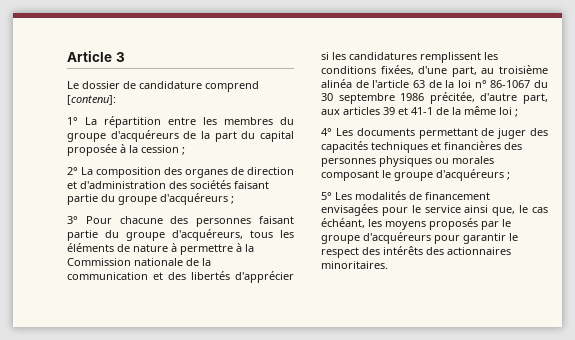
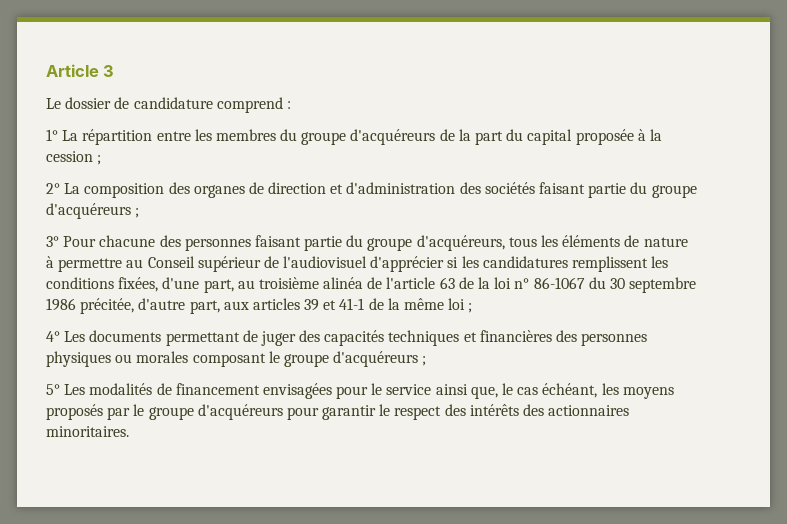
- Le dossier de candidature comprend [contenu]:
+ Le dossier de candidature comprend :
- 3° Pour chacune des personnes faisant partie du groupe d'acquéreurs, tous les éléments de nature à permettre à la Commission nationale de la communication et des libertés d'apprécier si les candidatures remplissent les conditions fixées, d'une part, au troisième alinéa de l'article 63 de la loi n° 86-1067 du 30 septembre 1986 précitée, d'autre part, aux articles 39 et 41-1 de la même loi ;
+ 3° Pour chacune des personnes faisant partie du groupe d'acquéreurs, tous les éléments de nature à permettre au Conseil supérieur de l'audiovisuel d'apprécier si les candidatures remplissent les conditions fixées, d'une part, au troisième alinéa de l'article 63 de la loi n° 86-1067 du 30 septembre 1986 précitée, d'autre part, aux articles 39 et 41-1 de la même loi ;

